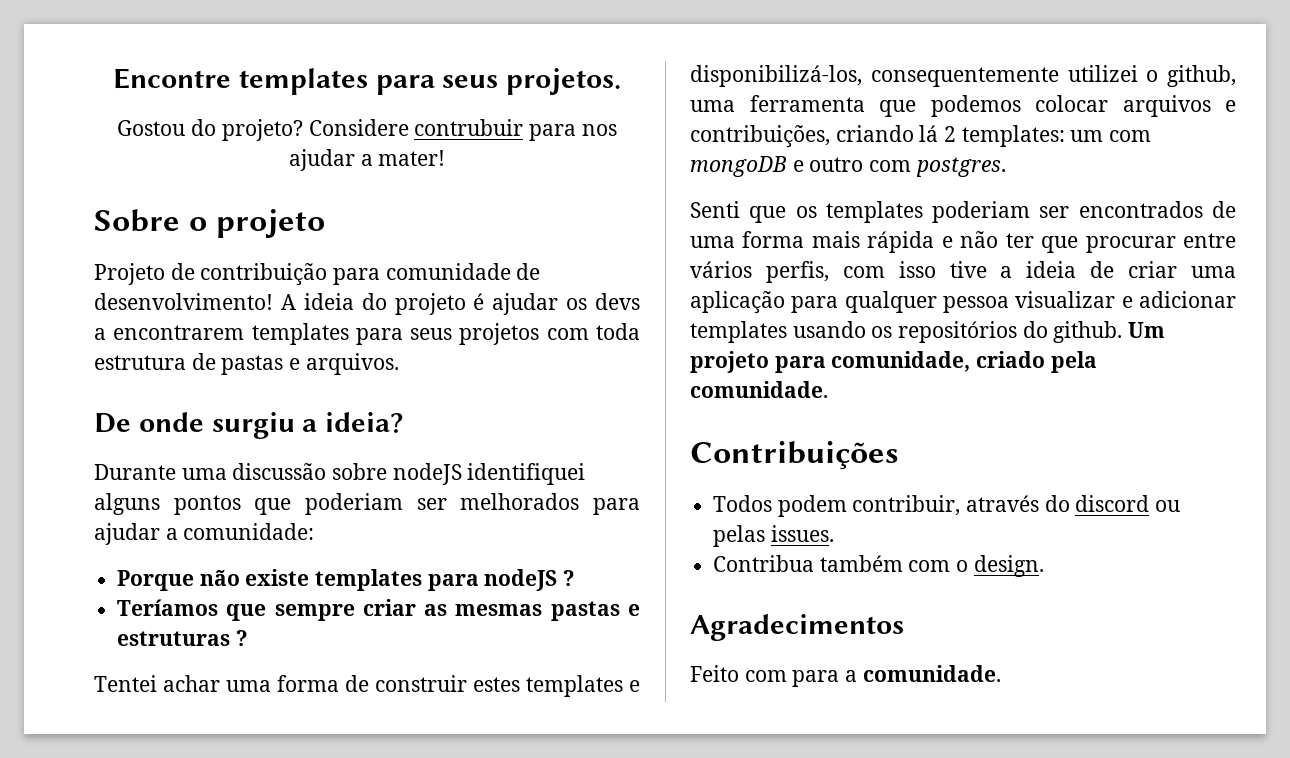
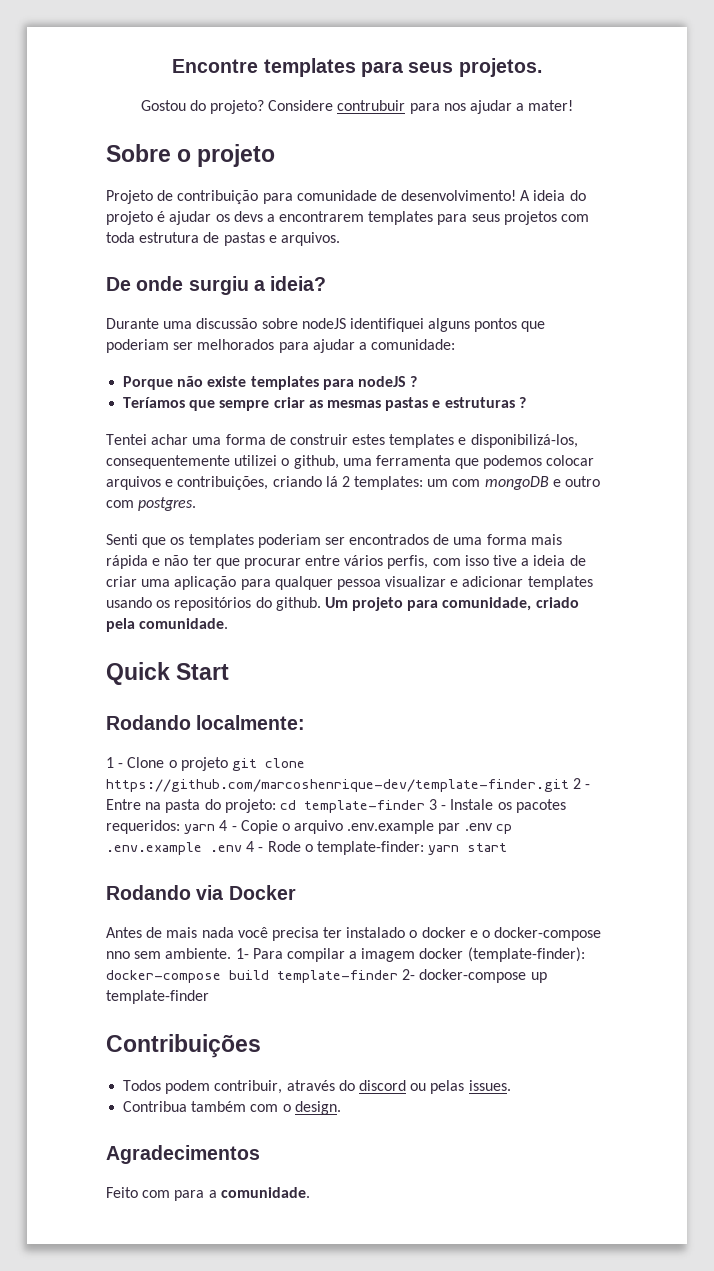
+ Quick Start
+ Rodando localmente:
+ 1 - Clone o projeto git clone https://github.com/marcoshenrique-dev/template-finder.git 2 - Entre na pasta do projeto: cd template-finder 3 - Instale os pacotes requeridos: yarn 4 - Copie o arquivo .env.example par .env cp .env.example .env 4 - Rode o template-finder: yarn start
+ Rodando via Docker
+ Antes de mais nada você precisa ter instalado o docker e o docker-compose nno sem ambiente. 1- Para compilar a imagem docker (template-finder): docker-compose build template-finder 2- docker-compose up template-finder

